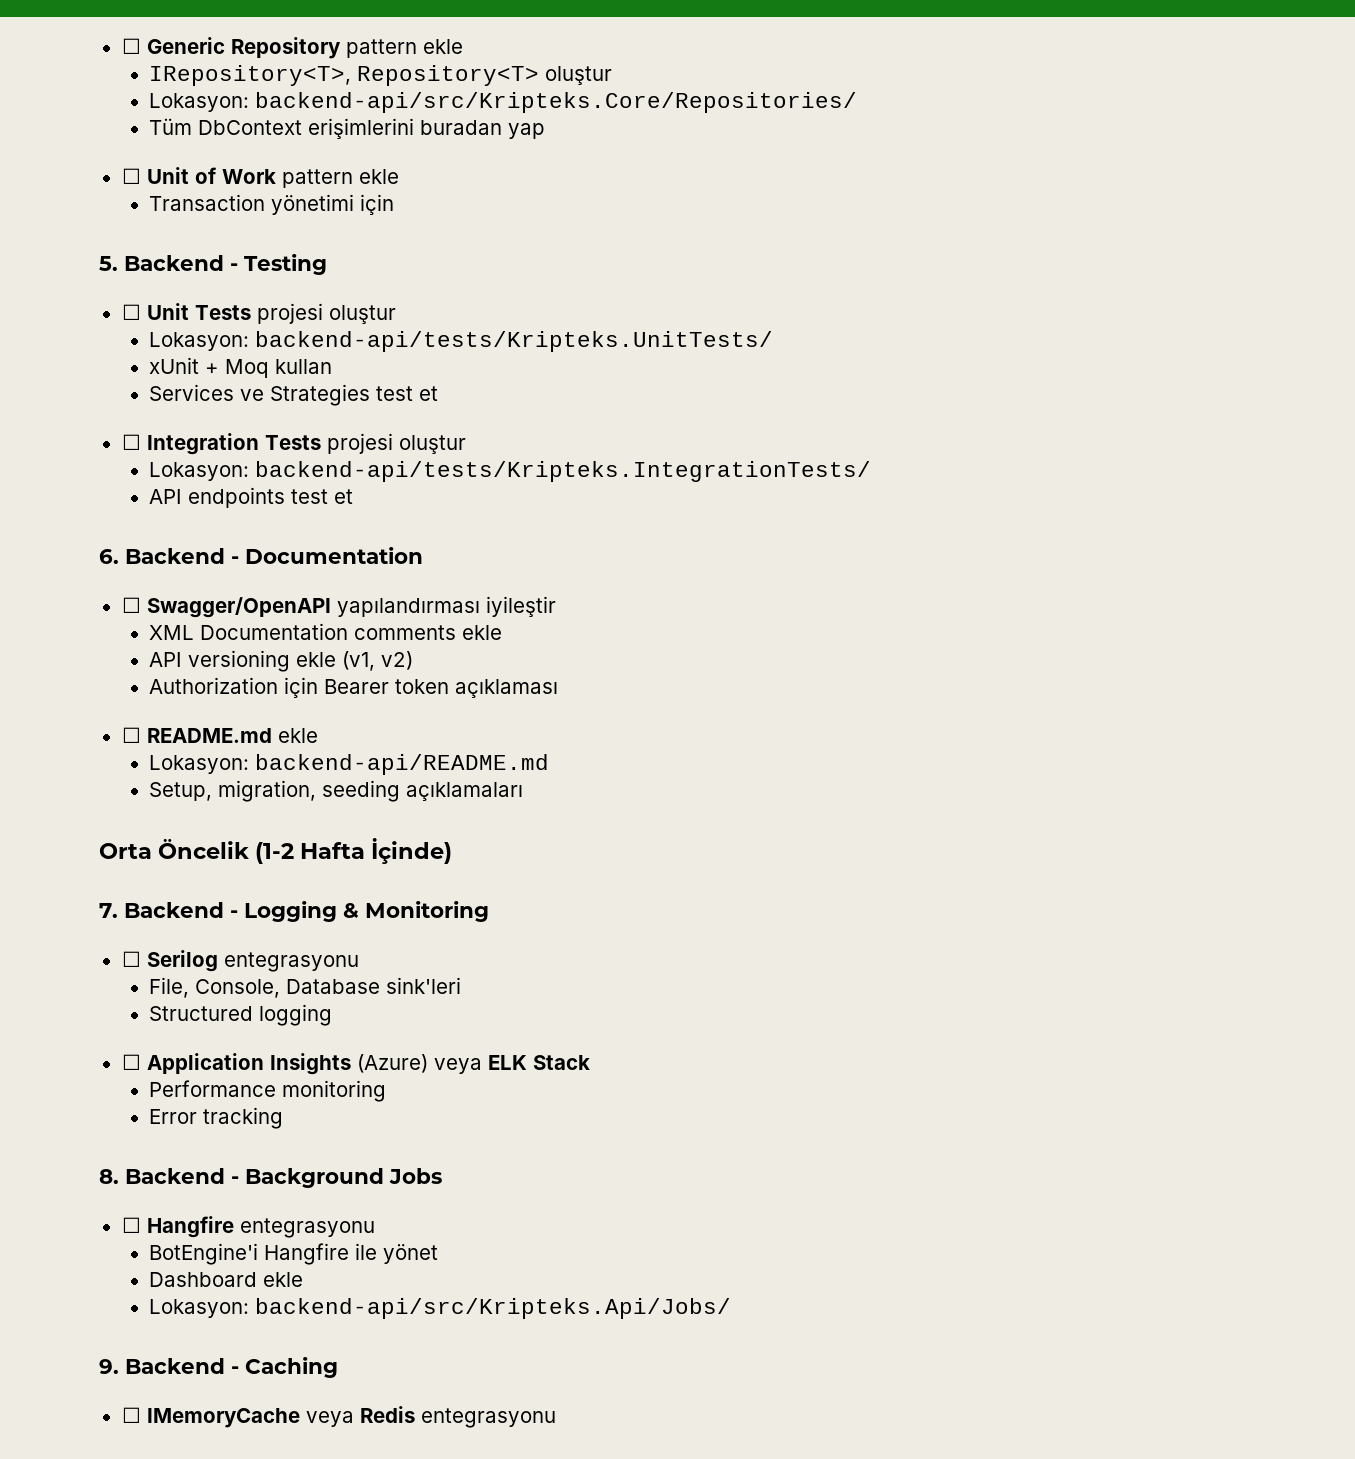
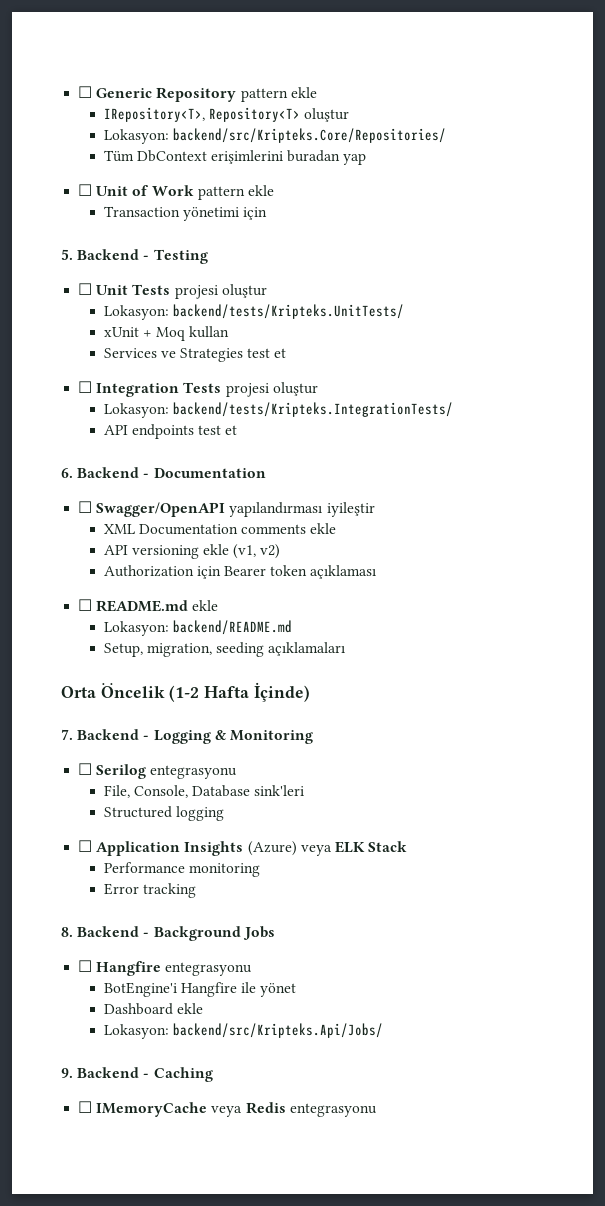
- Lokasyon: backend-api/src/Kripteks.Core/Repositories/
+ Lokasyon: backend/src/Kripteks.Core/Repositories/
- Lokasyon: backend-api/tests/Kripteks.UnitTests/
+ Lokasyon: backend/tests/Kripteks.UnitTests/
- Lokasyon: backend-api/tests/Kripteks.IntegrationTests/
+ Lokasyon: backend/tests/Kripteks.IntegrationTests/
- Lokasyon: backend-api/README.md
+ Lokasyon: backend/README.md
- Lokasyon: backend-api/src/Kripteks.Api/Jobs/
+ Lokasyon: backend/src/Kripteks.Api/Jobs/

